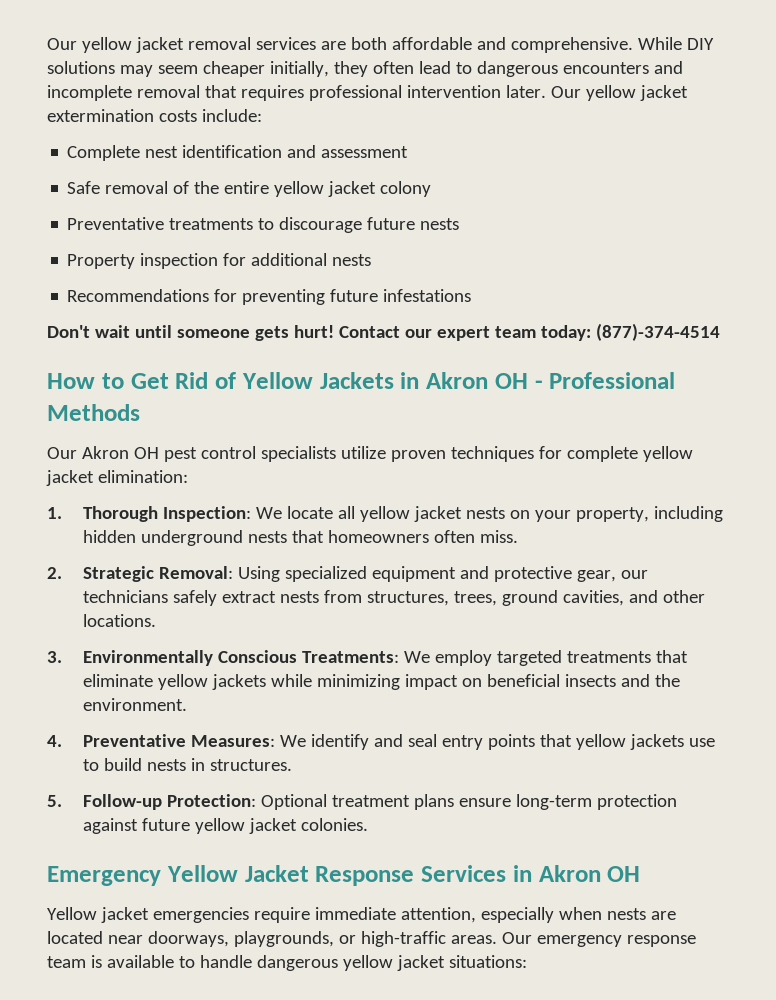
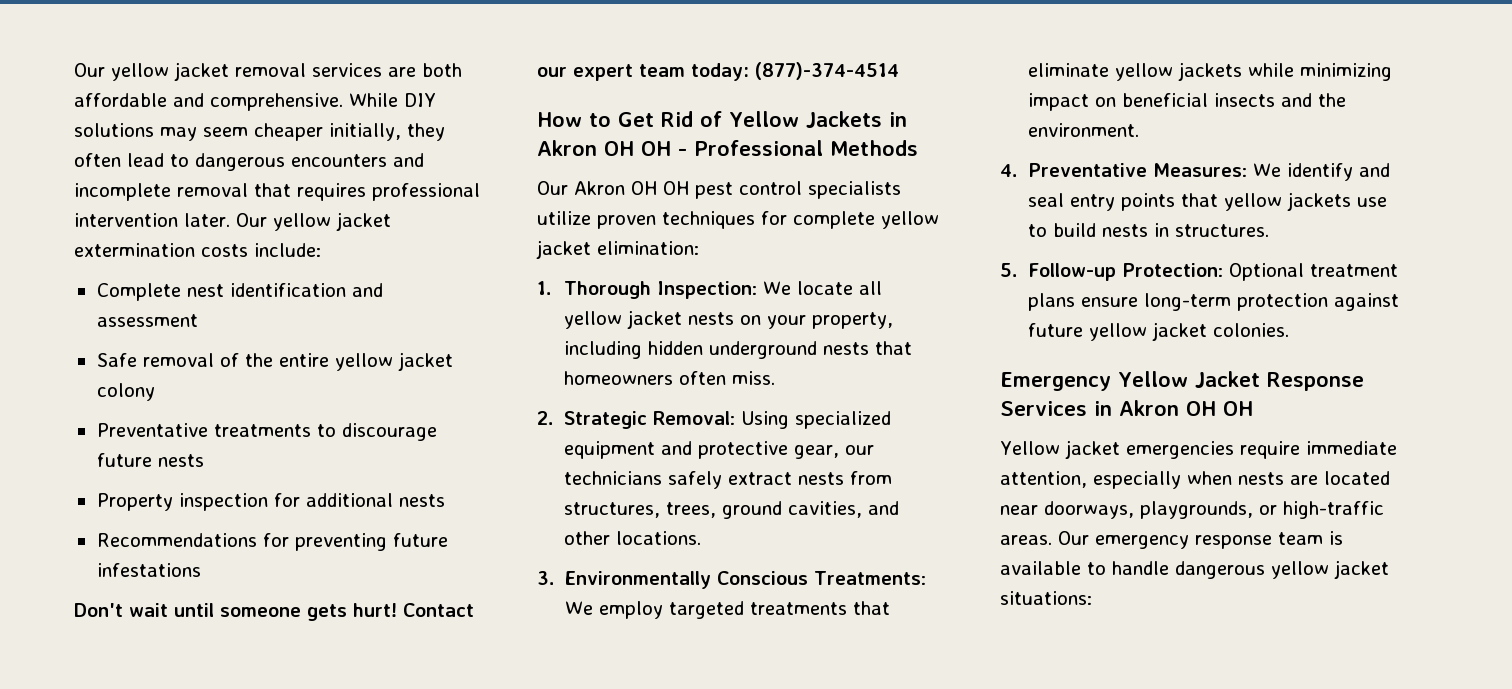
- How to Get Rid of Yellow Jackets in Akron OH - Professional Methods
+ How to Get Rid of Yellow Jackets in Akron OH OH - Professional Methods
- Our Akron OH pest control specialists utilize proven techniques for complete yellow jacket elimination:
+ Our Akron OH OH pest control specialists utilize proven techniques for complete yellow jacket elimination:
- Emergency Yellow Jacket Response Services in Akron OH
+ Emergency Yellow Jacket Response Services in Akron OH OH

